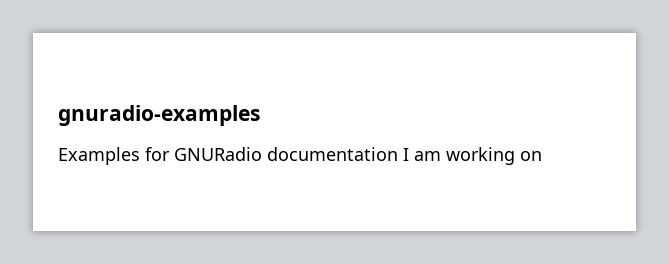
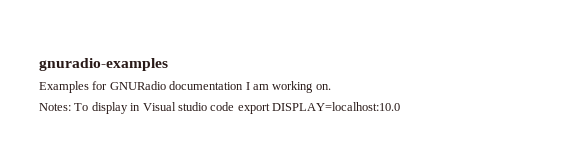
- Examples for GNURadio documentation I am working on
+ Examples for GNURadio documentation I am working on.
+ Notes: To display in Visual studio code export DISPLAY=localhost:10.0

